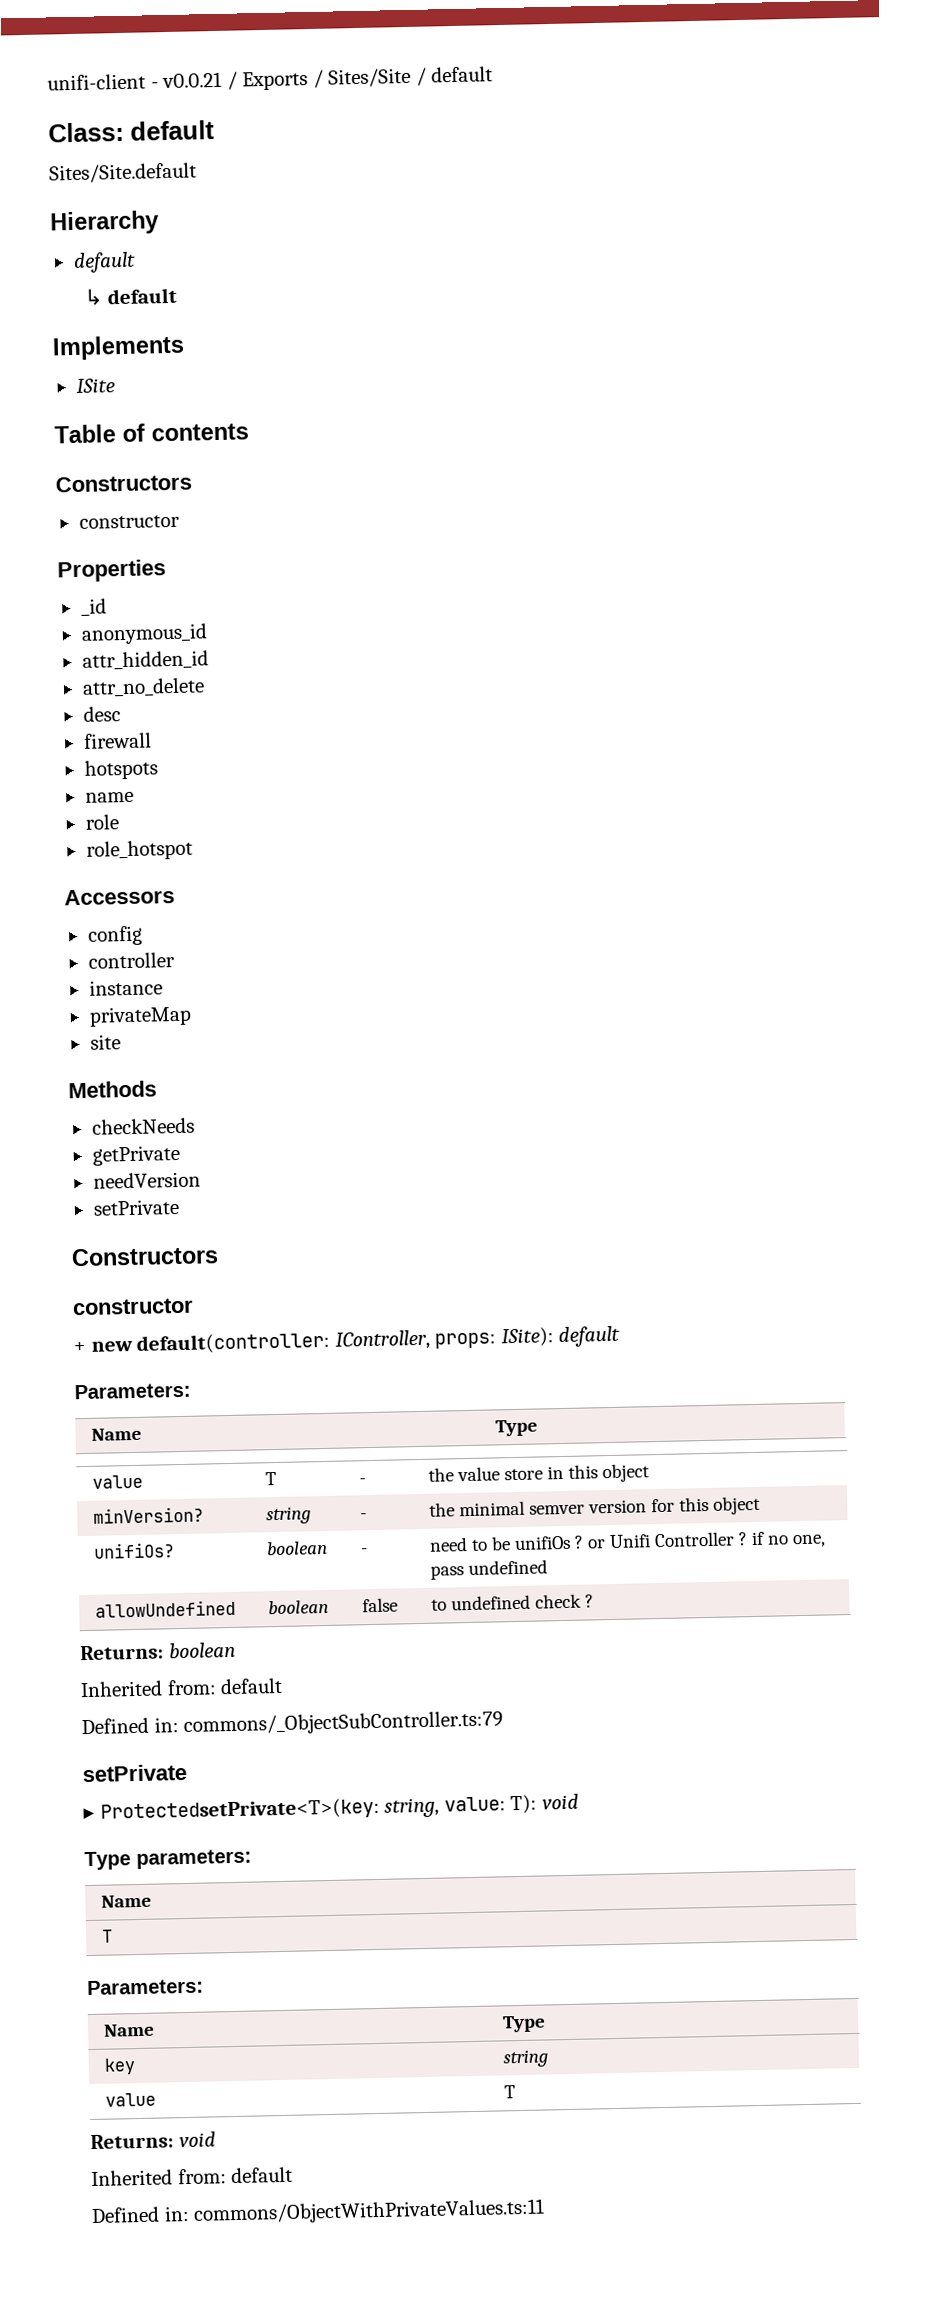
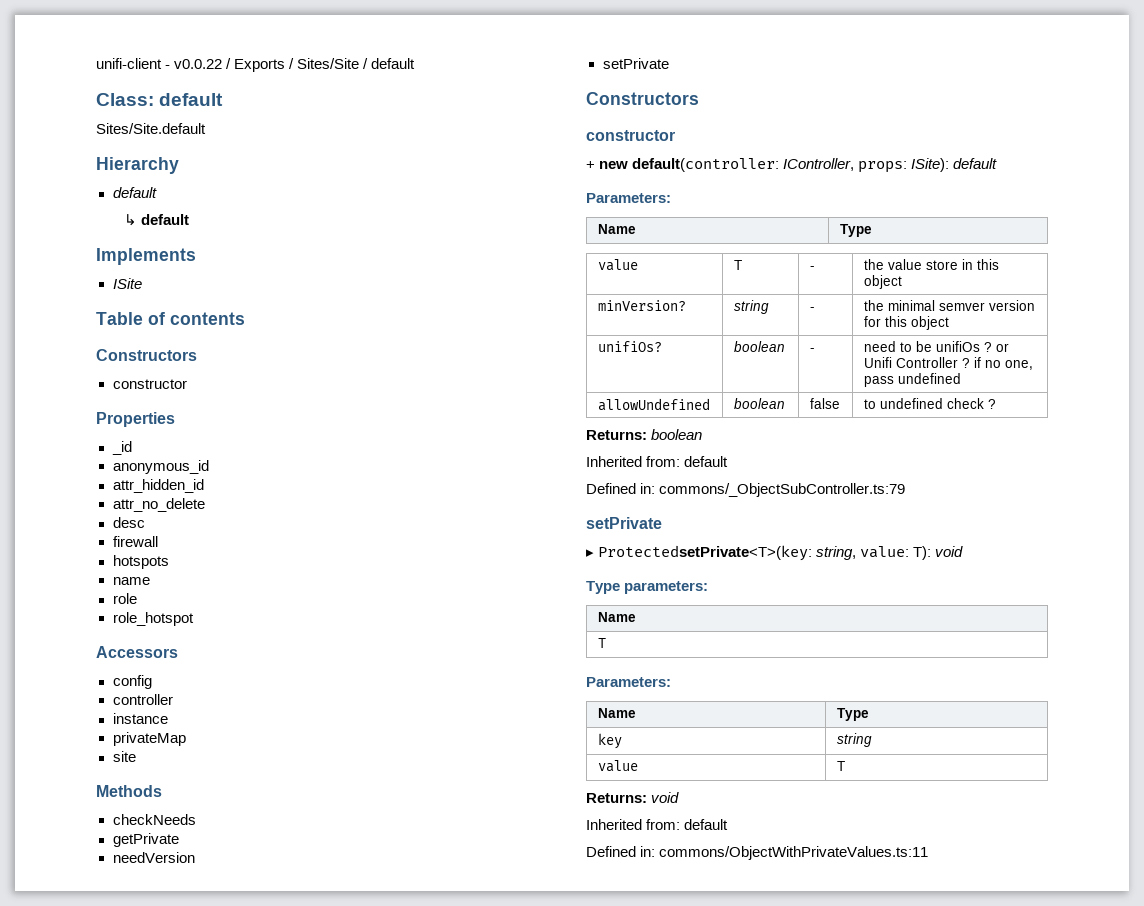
- unifi-client - v0.0.21 / Exports / Sites/Site / default
+ unifi-client - v0.0.22 / Exports / Sites/Site / default

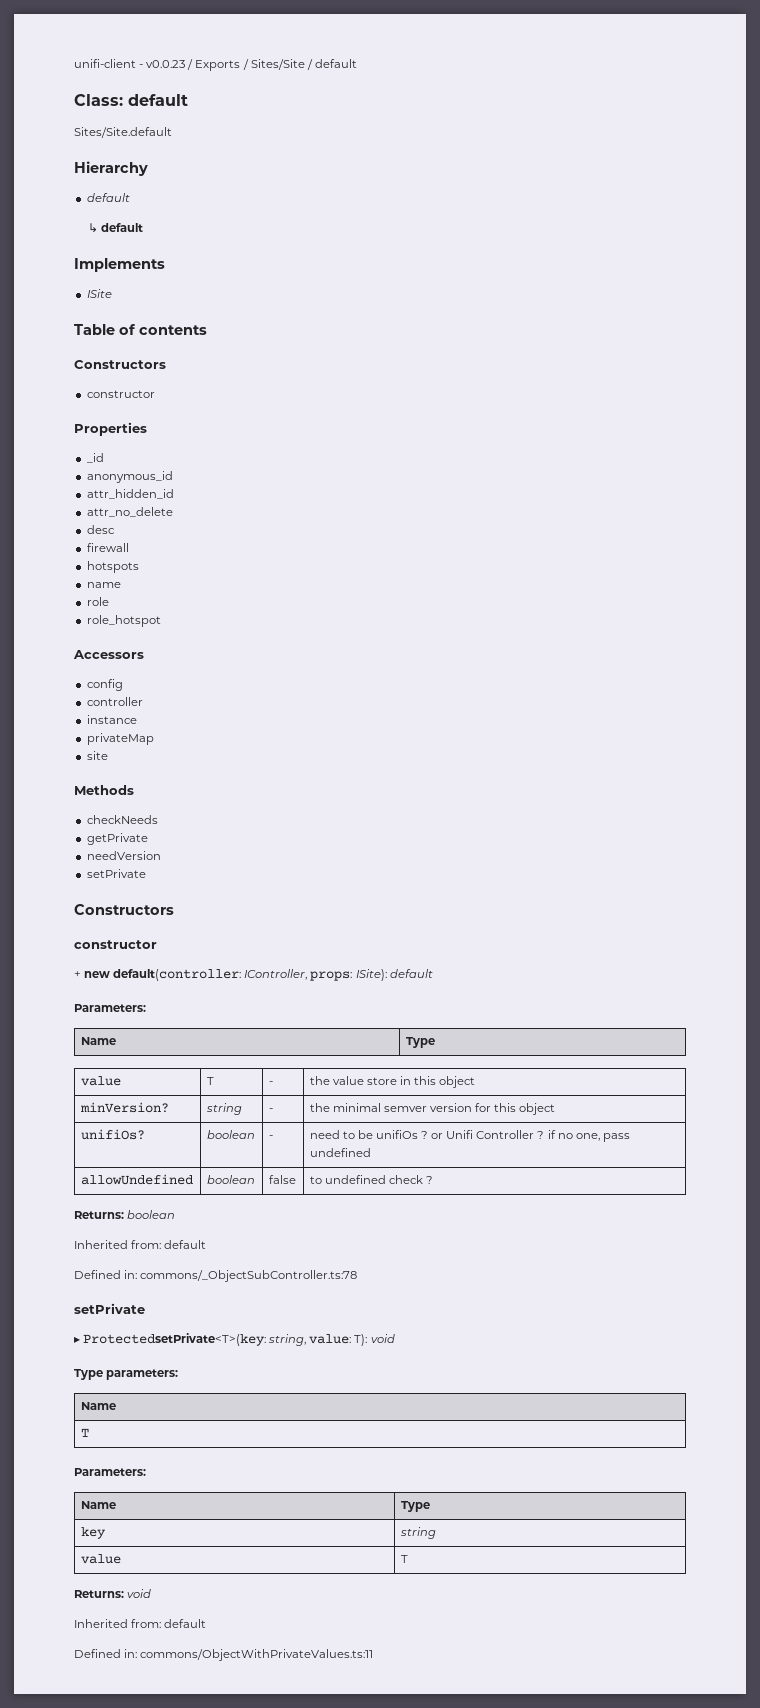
- unifi-client - v0.0.22 / Exports / Sites/Site / default
+ unifi-client - v0.0.23 / Exports / Sites/Site / default
- Defined in: commons/_ObjectSubController.ts:79
+ Defined in: commons/_ObjectSubController.ts:78

